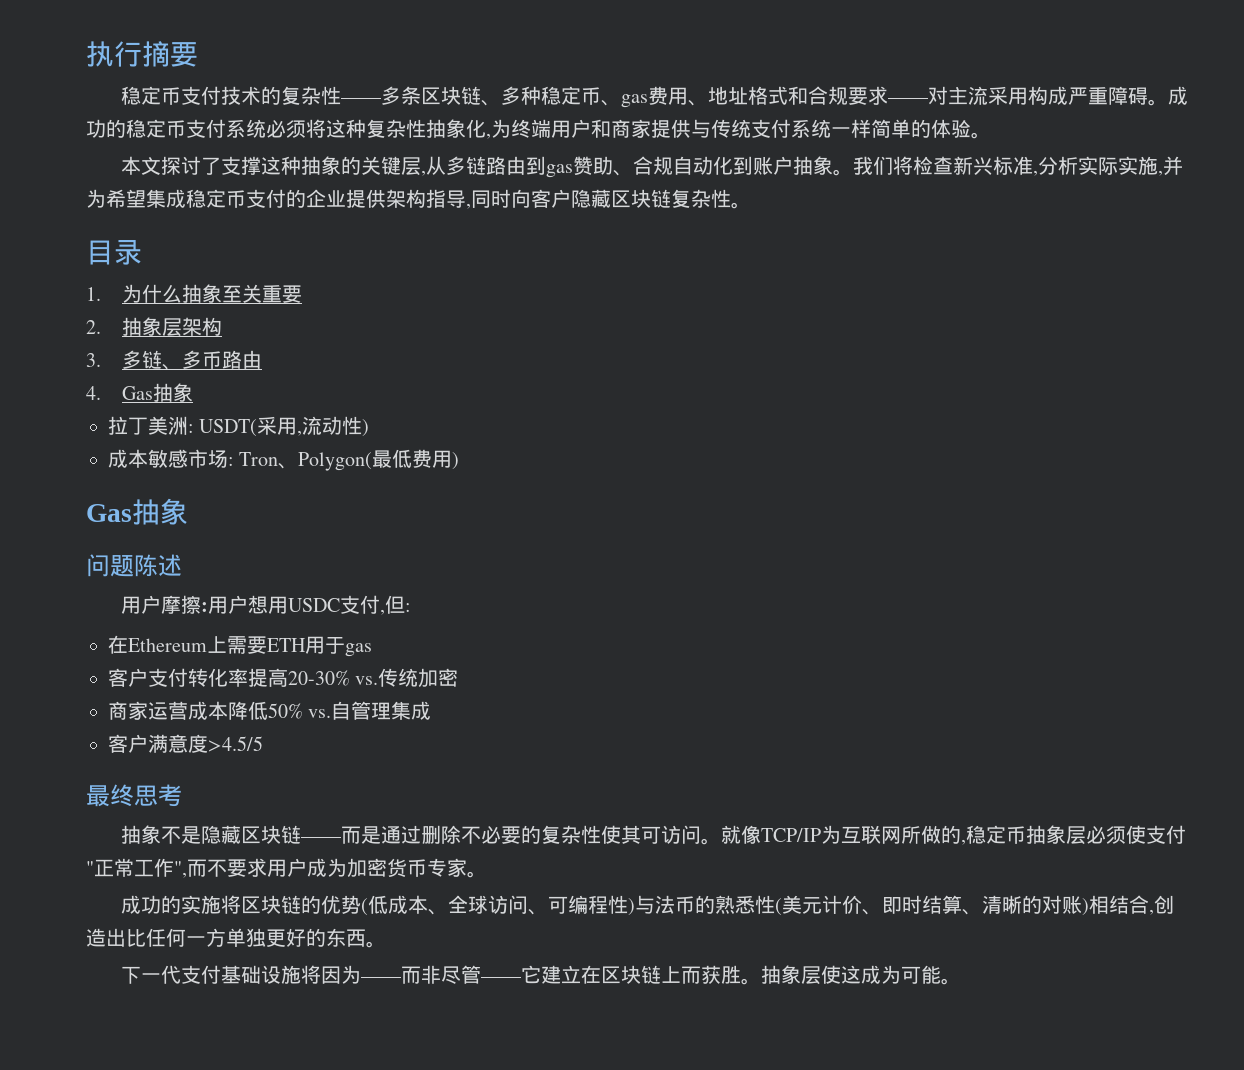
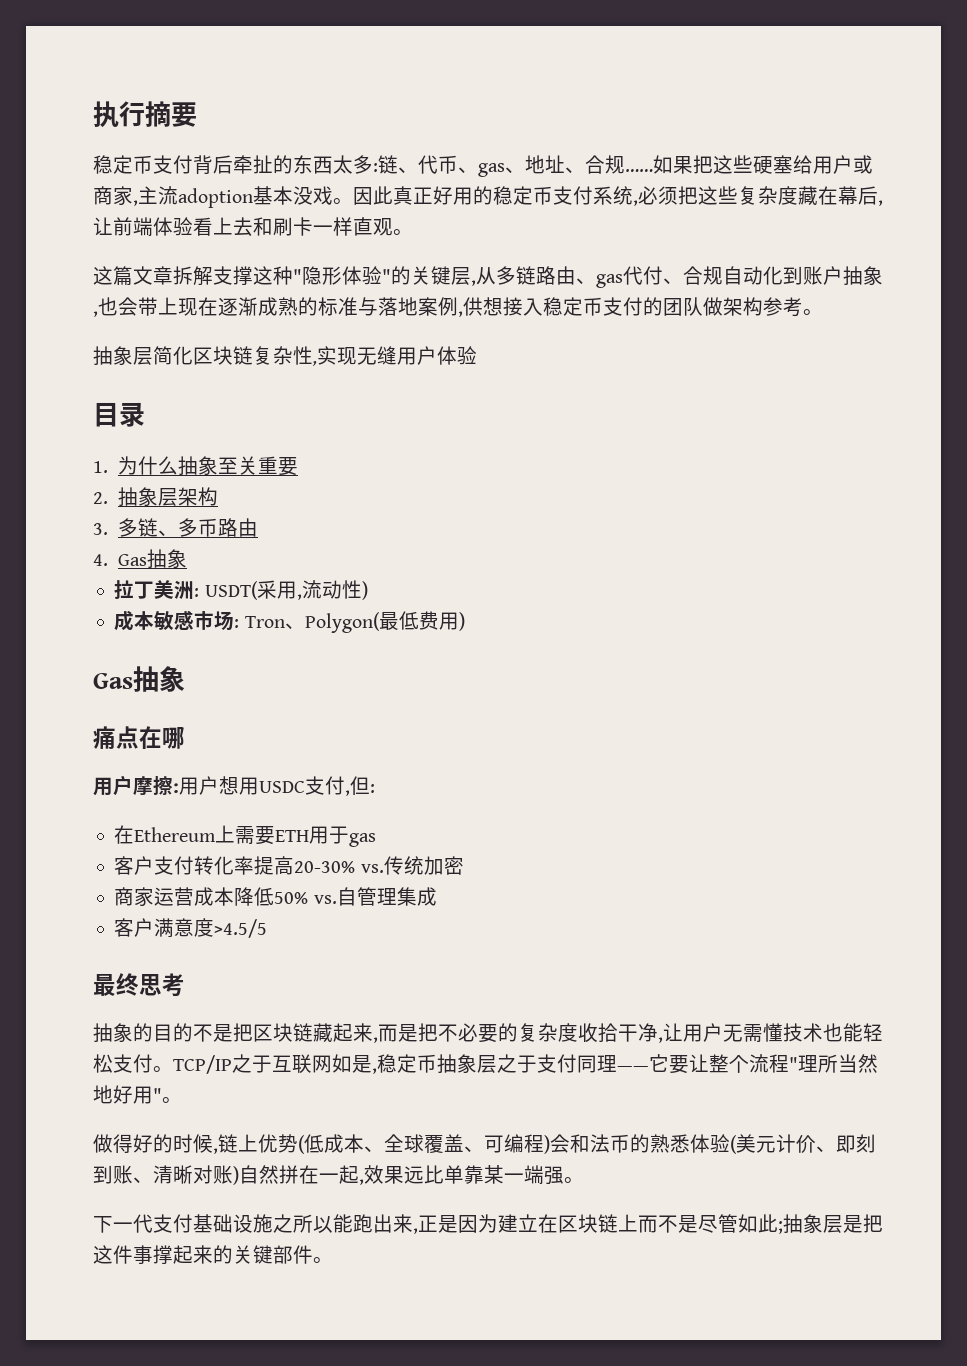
- 稳定币支付技术的复杂性——多条区块链、多种稳定币、gas费用、地址格式和合规要求——对主流采用构成严重障碍。成功的稳定币支付系统必须将这种复杂性抽象化,为终端用户和商家提供与传统支付系统一样简单的体验。
- 本文探讨了支撑这种抽象的关键层,从多链路由到gas赞助、合规自动化到账户抽象。我们将检查新兴标准,分析实际实施,并为希望集成稳定币支付的企业提供架构指导,同时向客户隐藏区块链复杂性。
+ 稳定币支付背后牵扯的东西太多:链、代币、gas、地址、合规……如果把这些硬塞给用户或商家,主流adoption基本没戏。因此真正好用的稳定币支付系统,必须把这些复杂度藏在幕后,让前端体验看上去和刷卡一样直观。
+ 这篇文章拆解支撑这种"隐形体验"的关键层,从多链路由、gas代付、合规自动化到账户抽象,也会带上现在逐渐成熟的标准与落地案例,供想接入稳定币支付的团队做架构参考。
+ 抽象层简化区块链复杂性,实现无缝用户体验
- 问题陈述
+ 痛点在哪
- 抽象不是隐藏区块链——而是通过删除不必要的复杂性使其可访问。就像TCP/IP为互联网所做的,稳定币抽象层必须使支付"正常工作",而不要求用户成为加密货币专家。
- 成功的实施将区块链的优势(低成本、全球访问、可编程性)与法币的熟悉性(美元计价、即时结算、清晰的对账)相结合,创造出比任何一方单独更好的东西。
+ 抽象的目的不是把区块链藏起来,而是把不必要的复杂度收拾干净,让用户无需懂技术也能轻松支付。TCP/IP之于互联网如是,稳定币抽象层之于支付同理——它要让整个流程"理所当然地好用"。
+ 做得好的时候,链上优势(低成本、全球覆盖、可编程)会和法币的熟悉体验(美元计价、即刻到账、清晰对账)自然拼在一起,效果远比单靠某一端强。
- 下一代支付基础设施将因为——而非尽管——它建立在区块链上而获胜。抽象层使这成为可能。
+ 下一代支付基础设施之所以能跑出来,正是因为建立在区块链上而不是尽管如此;抽象层是把这件事撑起来的关键部件。

